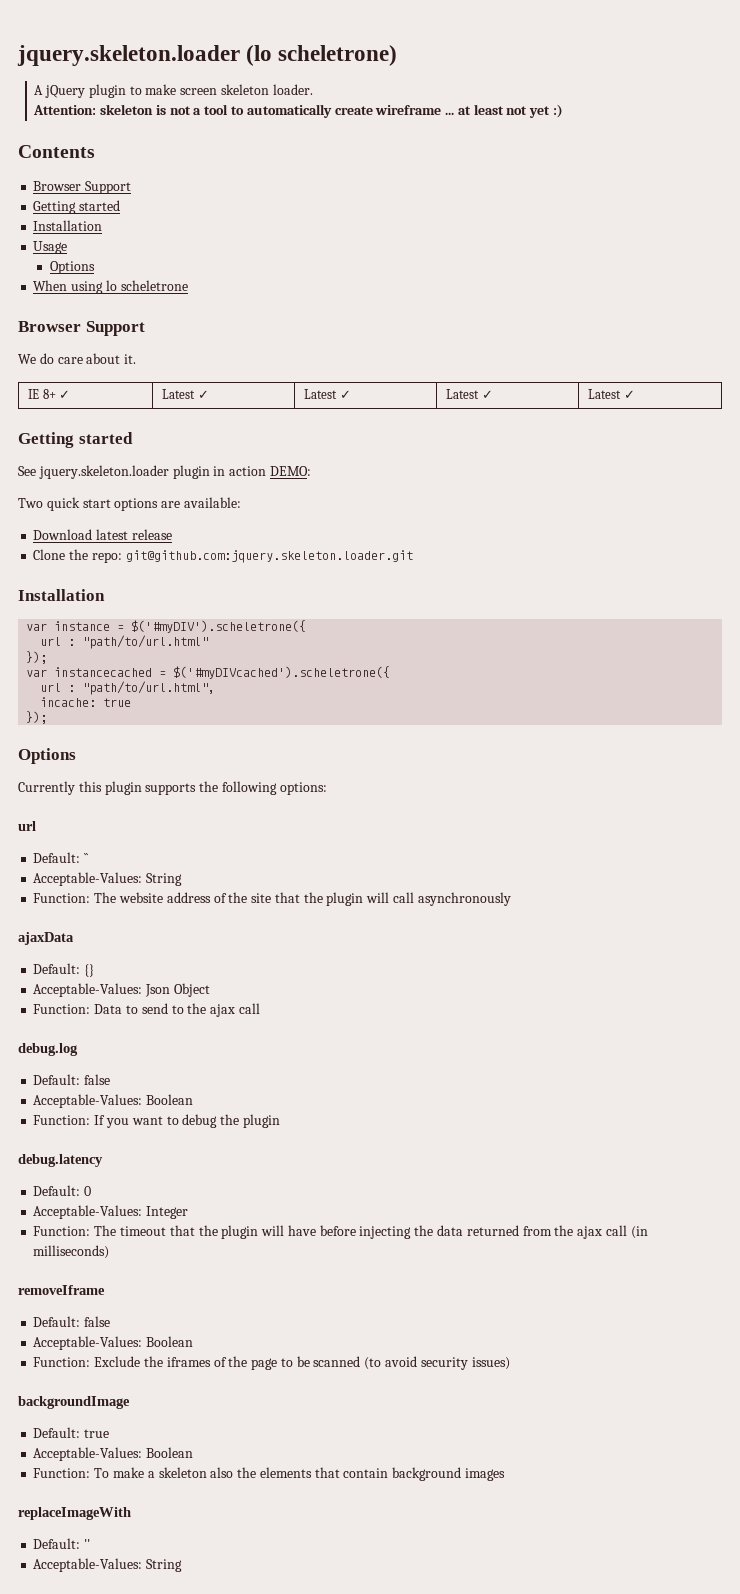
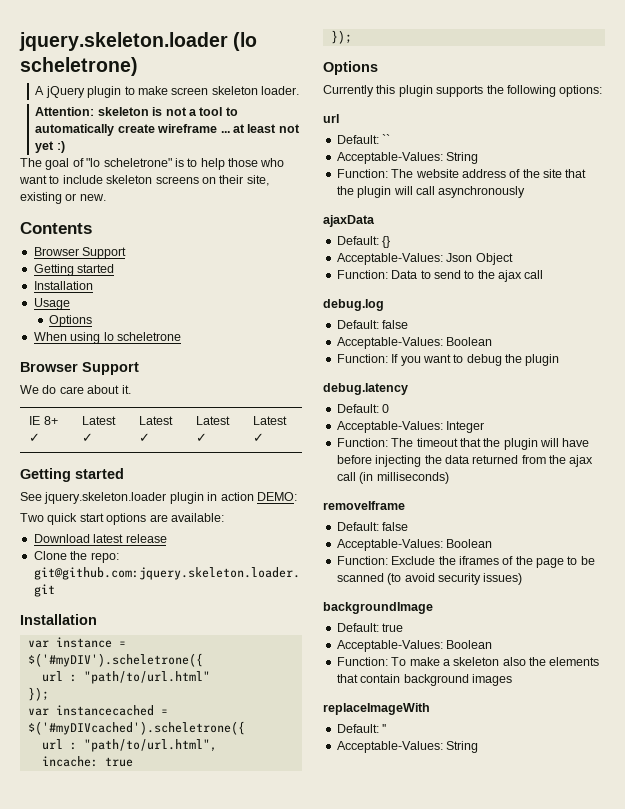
+ The goal of "lo scheletrone" is to help those who want to include skeleton screens on their site, existing or new.

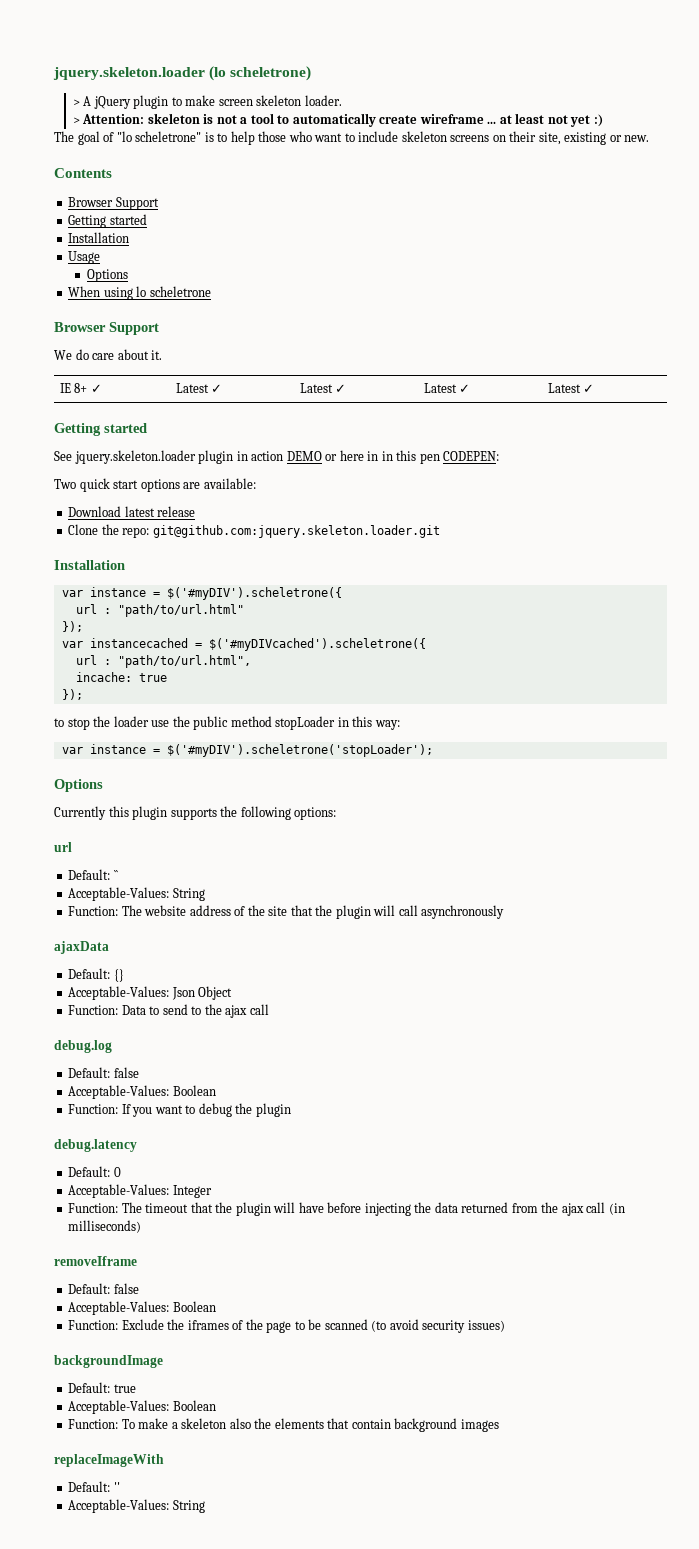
- A jQuery plugin to make screen skeleton loader.
+ > A jQuery plugin to make screen skeleton loader.
- Attention: skeleton is not a tool to automatically create wireframe ... at least not yet :)
+ > Attention: skeleton is not a tool to automatically create wireframe ... at least not yet :)
- See jquery.skeleton.loader plugin in action DEMO:
+ See jquery.skeleton.loader plugin in action DEMO or here in in this pen CODEPEN:
+ to stop the loader use the public method stopLoader in this way:
+ var instance = $('#myDIV').scheletrone('stopLoader');

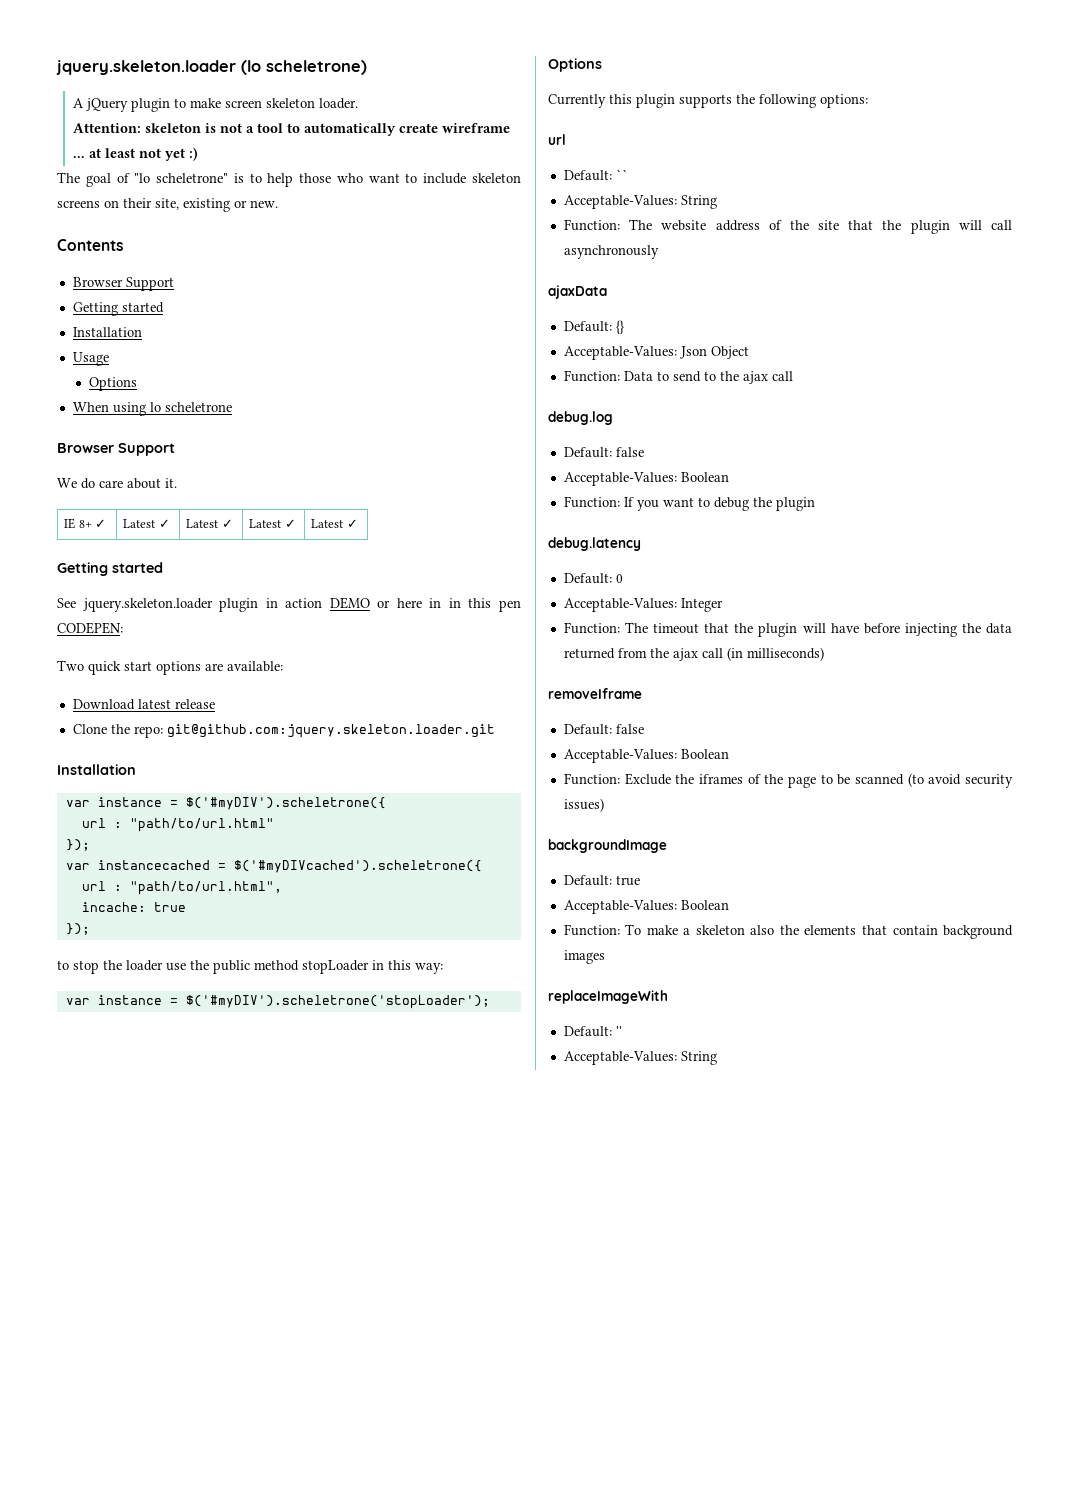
- > A jQuery plugin to make screen skeleton loader.
+ A jQuery plugin to make screen skeleton loader.
- > Attention: skeleton is not a tool to automatically create wireframe ... at least not yet :)
+ Attention: skeleton is not a tool to automatically create wireframe ... at least not yet :)

